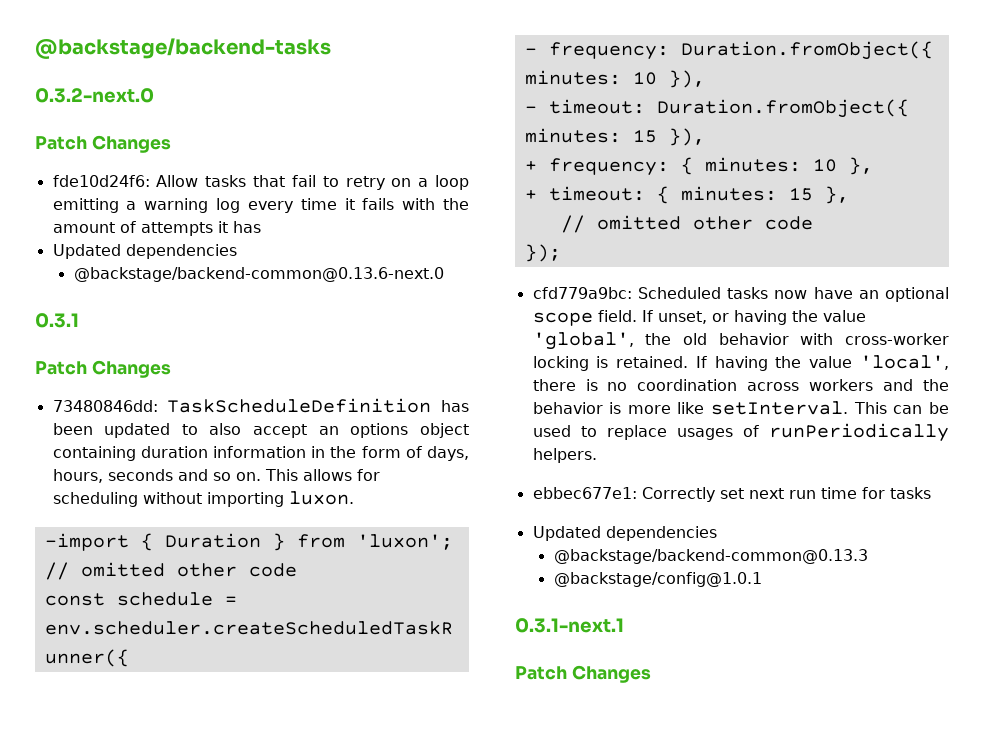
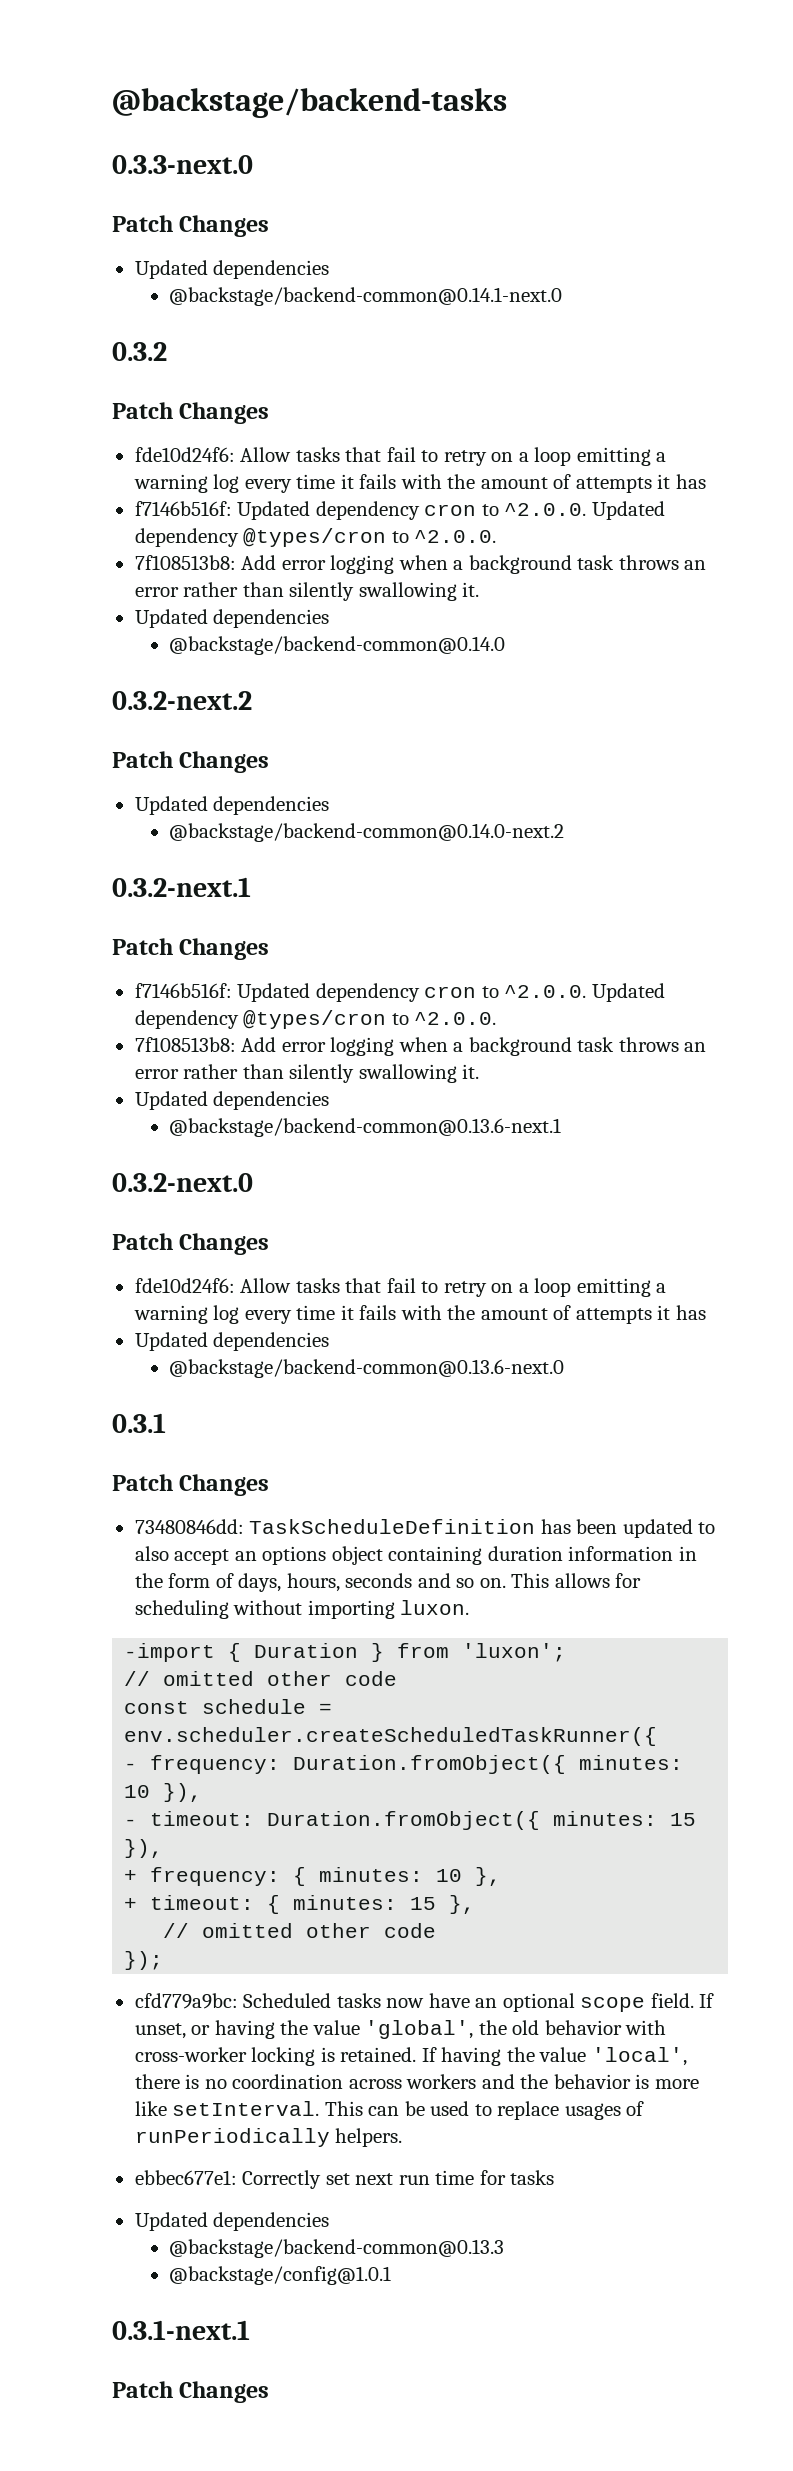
+ 0.3.3-next.0
+ Patch Changes
+ Updated dependencies
+ @backstage/backend-common@0.14.1-next.0
+ 0.3.2
+ Patch Changes
+ fde10d24f6: Allow tasks that fail to retry on a loop emitting a warning log every time it fails with the amount of attempts it has
+ f7146b516f: Updated dependency cron to ^2.0.0. Updated dependency @types/cron to ^2.0.0.
+ 7f108513b8: Add error logging when a background task throws an error rather than silently swallowing it.
+ Updated dependencies
+ @backstage/backend-common@0.14.0
+ 0.3.2-next.2
+ Patch Changes
+ Updated dependencies
+ @backstage/backend-common@0.14.0-next.2
+ 0.3.2-next.1
+ Patch Changes
+ f7146b516f: Updated dependency cron to ^2.0.0. Updated dependency @types/cron to ^2.0.0.
+ 7f108513b8: Add error logging when a background task throws an error rather than silently swallowing it.
+ Updated dependencies
+ @backstage/backend-common@0.13.6-next.1

